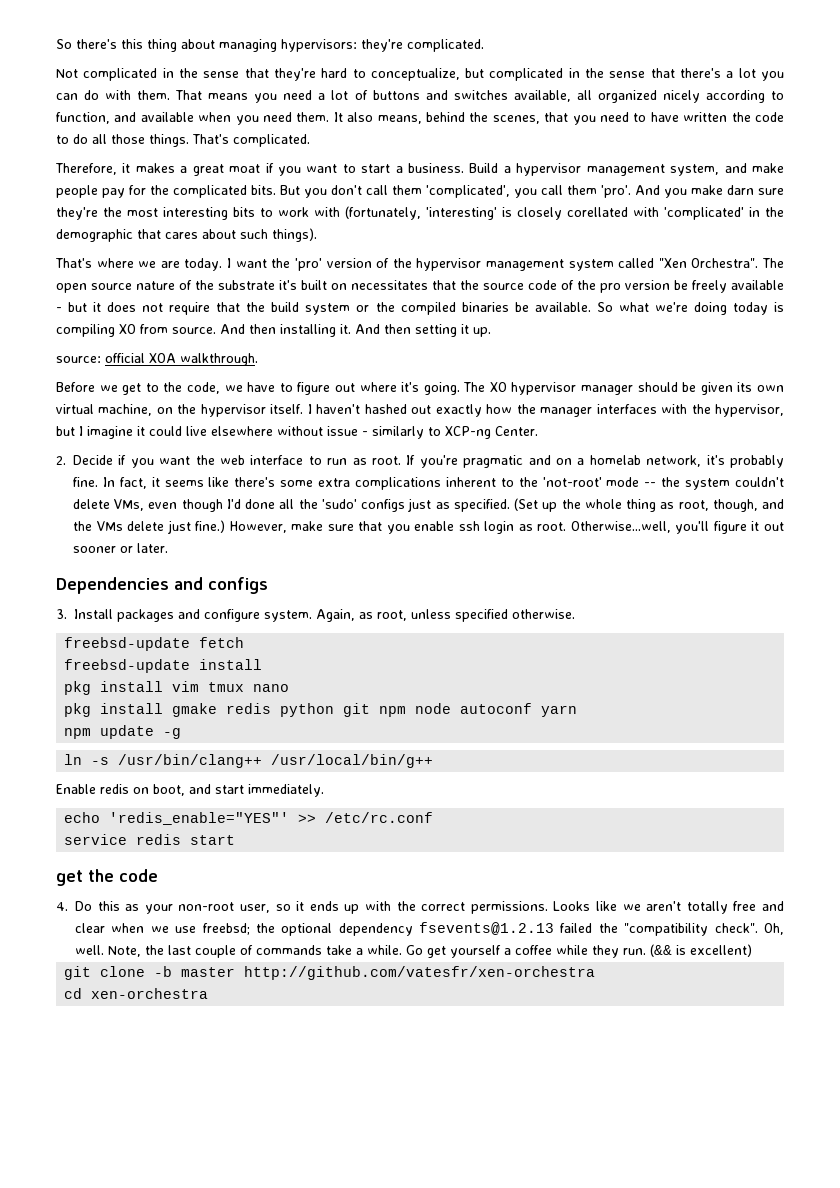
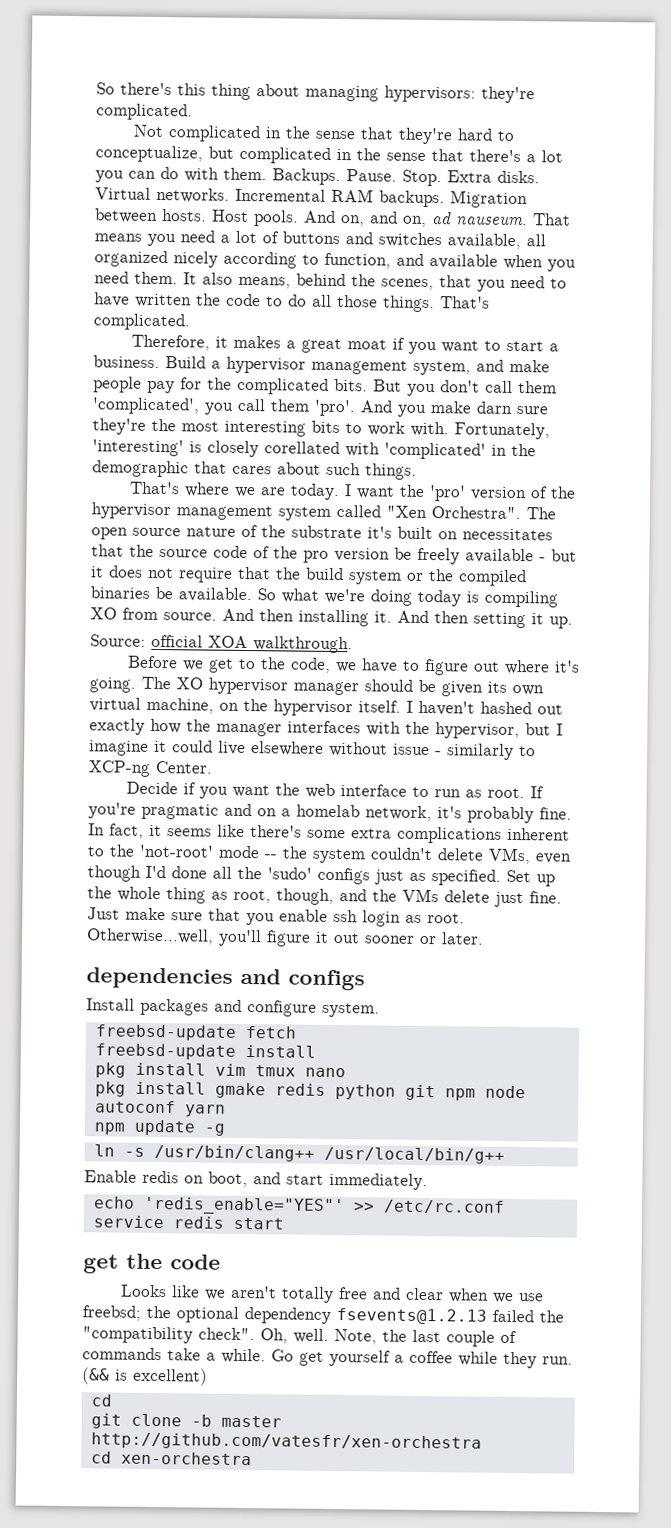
+ Backups. Pause. Stop. Extra disks. Virtual networks. Incremental RAM backups. Migration between hosts. Host pools. And on, and on, ad nauseum.
- And you make darn sure they're the most interesting bits to work with (fortunately, 'interesting' is closely corellated with 'complicated' in the demographic that cares about such things).
+ And you make darn sure they're the most interesting bits to work with. Fortunately, 'interesting' is closely corellated with 'complicated' in the demographic that cares about such things.
- source: official XOA walkthrough.
+ Source: official XOA walkthrough.
- 2. Decide if you want the web interface to run as root.
+ Decide if you want the web interface to run as root.
- (Set up the whole thing as root, though, and the VMs delete just fine.) However, make sure that you enable ssh login as root.
+ Set up the whole thing as root, though, and the VMs delete just fine. Just make sure that you enable ssh login as root.
- Dependencies and configs
+ dependencies and configs
- 3. Install packages and configure system. Again, as root, unless specified otherwise.
+ Install packages and configure system.
- 4. Do this as your non-root user, so it ends up with the correct permissions.
  (&& is excellent)
+ cd

